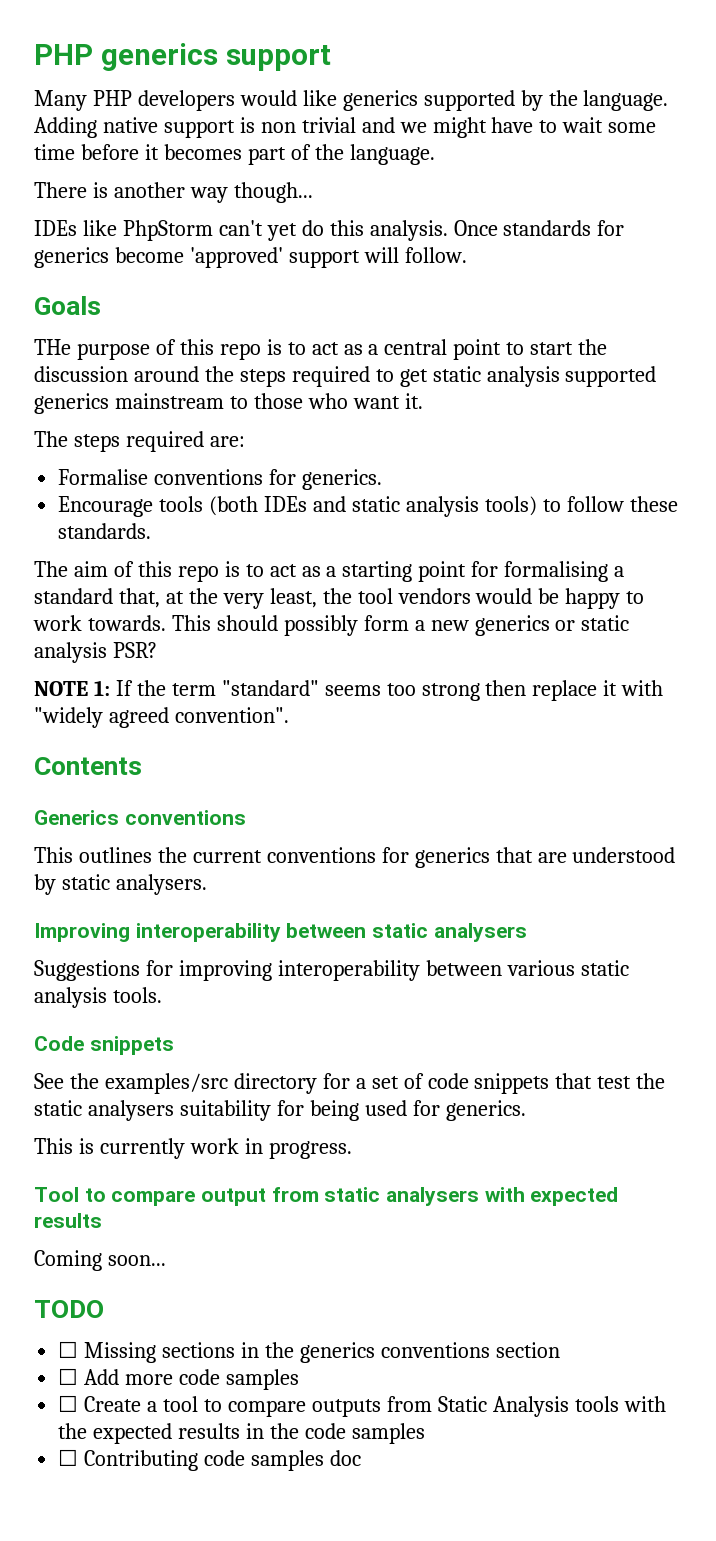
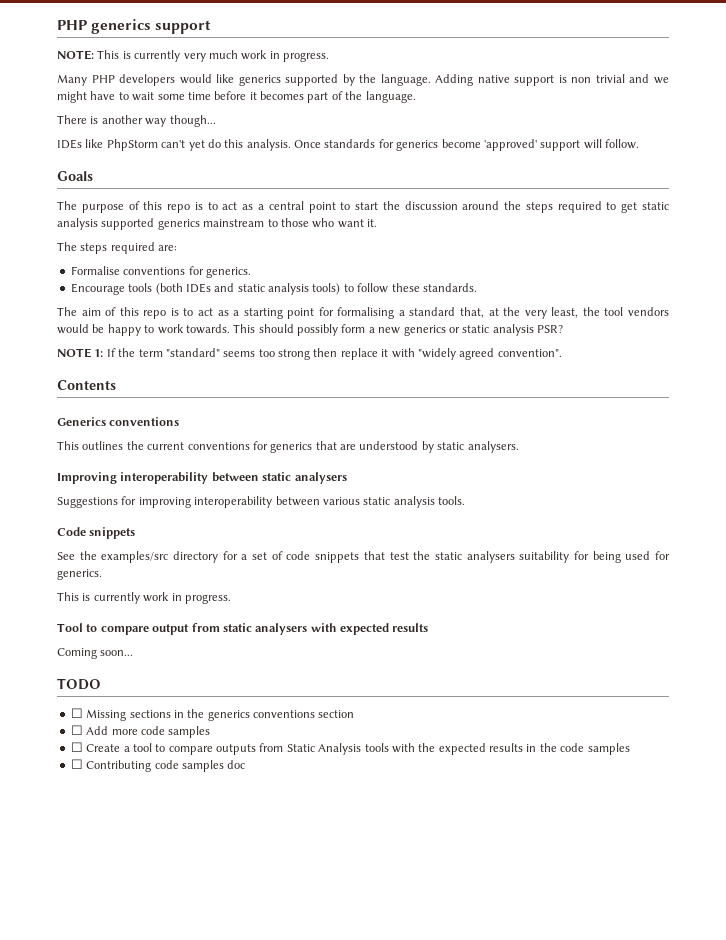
+ NOTE: This is currently very much work in progress.
- THe purpose of this repo is to act as a central point to start the discussion around the steps required to get static analysis supported generics mainstream to those who want it.
+ The purpose of this repo is to act as a central point to start the discussion around the steps required to get static analysis supported generics mainstream to those who want it.

